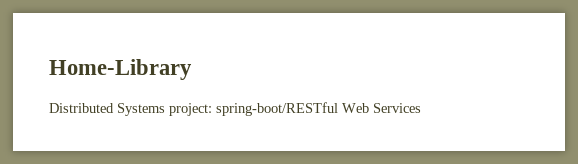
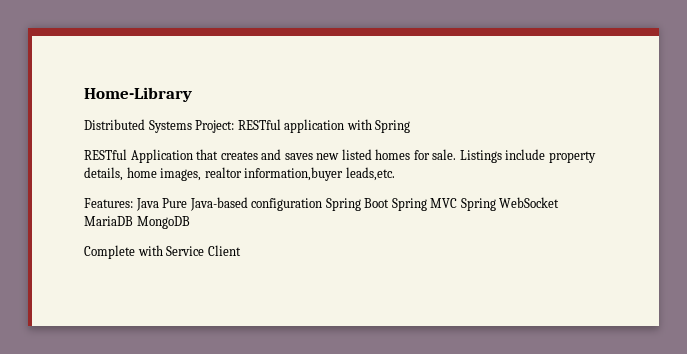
- Distributed Systems project: spring-boot/RESTful Web Services
+ Distributed Systems Project: RESTful application with Spring
+ RESTful Application that creates and saves new listed homes for sale. Listings include property details, home images, realtor information,buyer leads,etc.
+ Features: Java Pure Java-based configuration Spring Boot Spring MVC Spring WebSocket MariaDB MongoDB
+ Complete with Service Client

